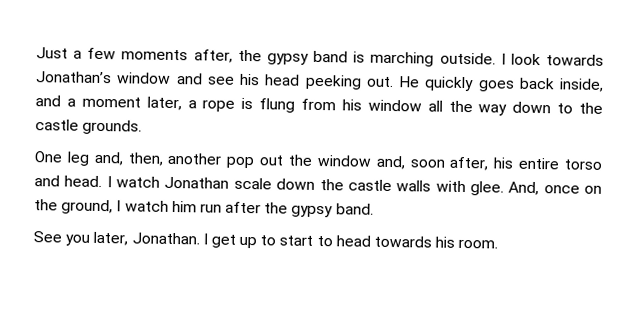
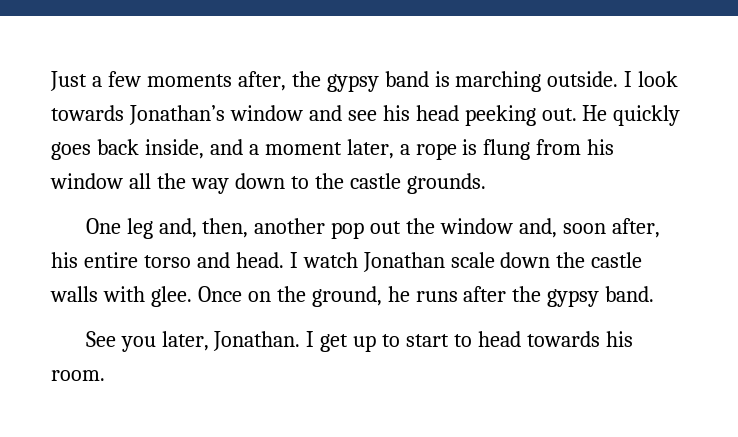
- And, once on the ground, I watch him run after the gypsy band.
+ Once on the ground, he runs after the gypsy band.

